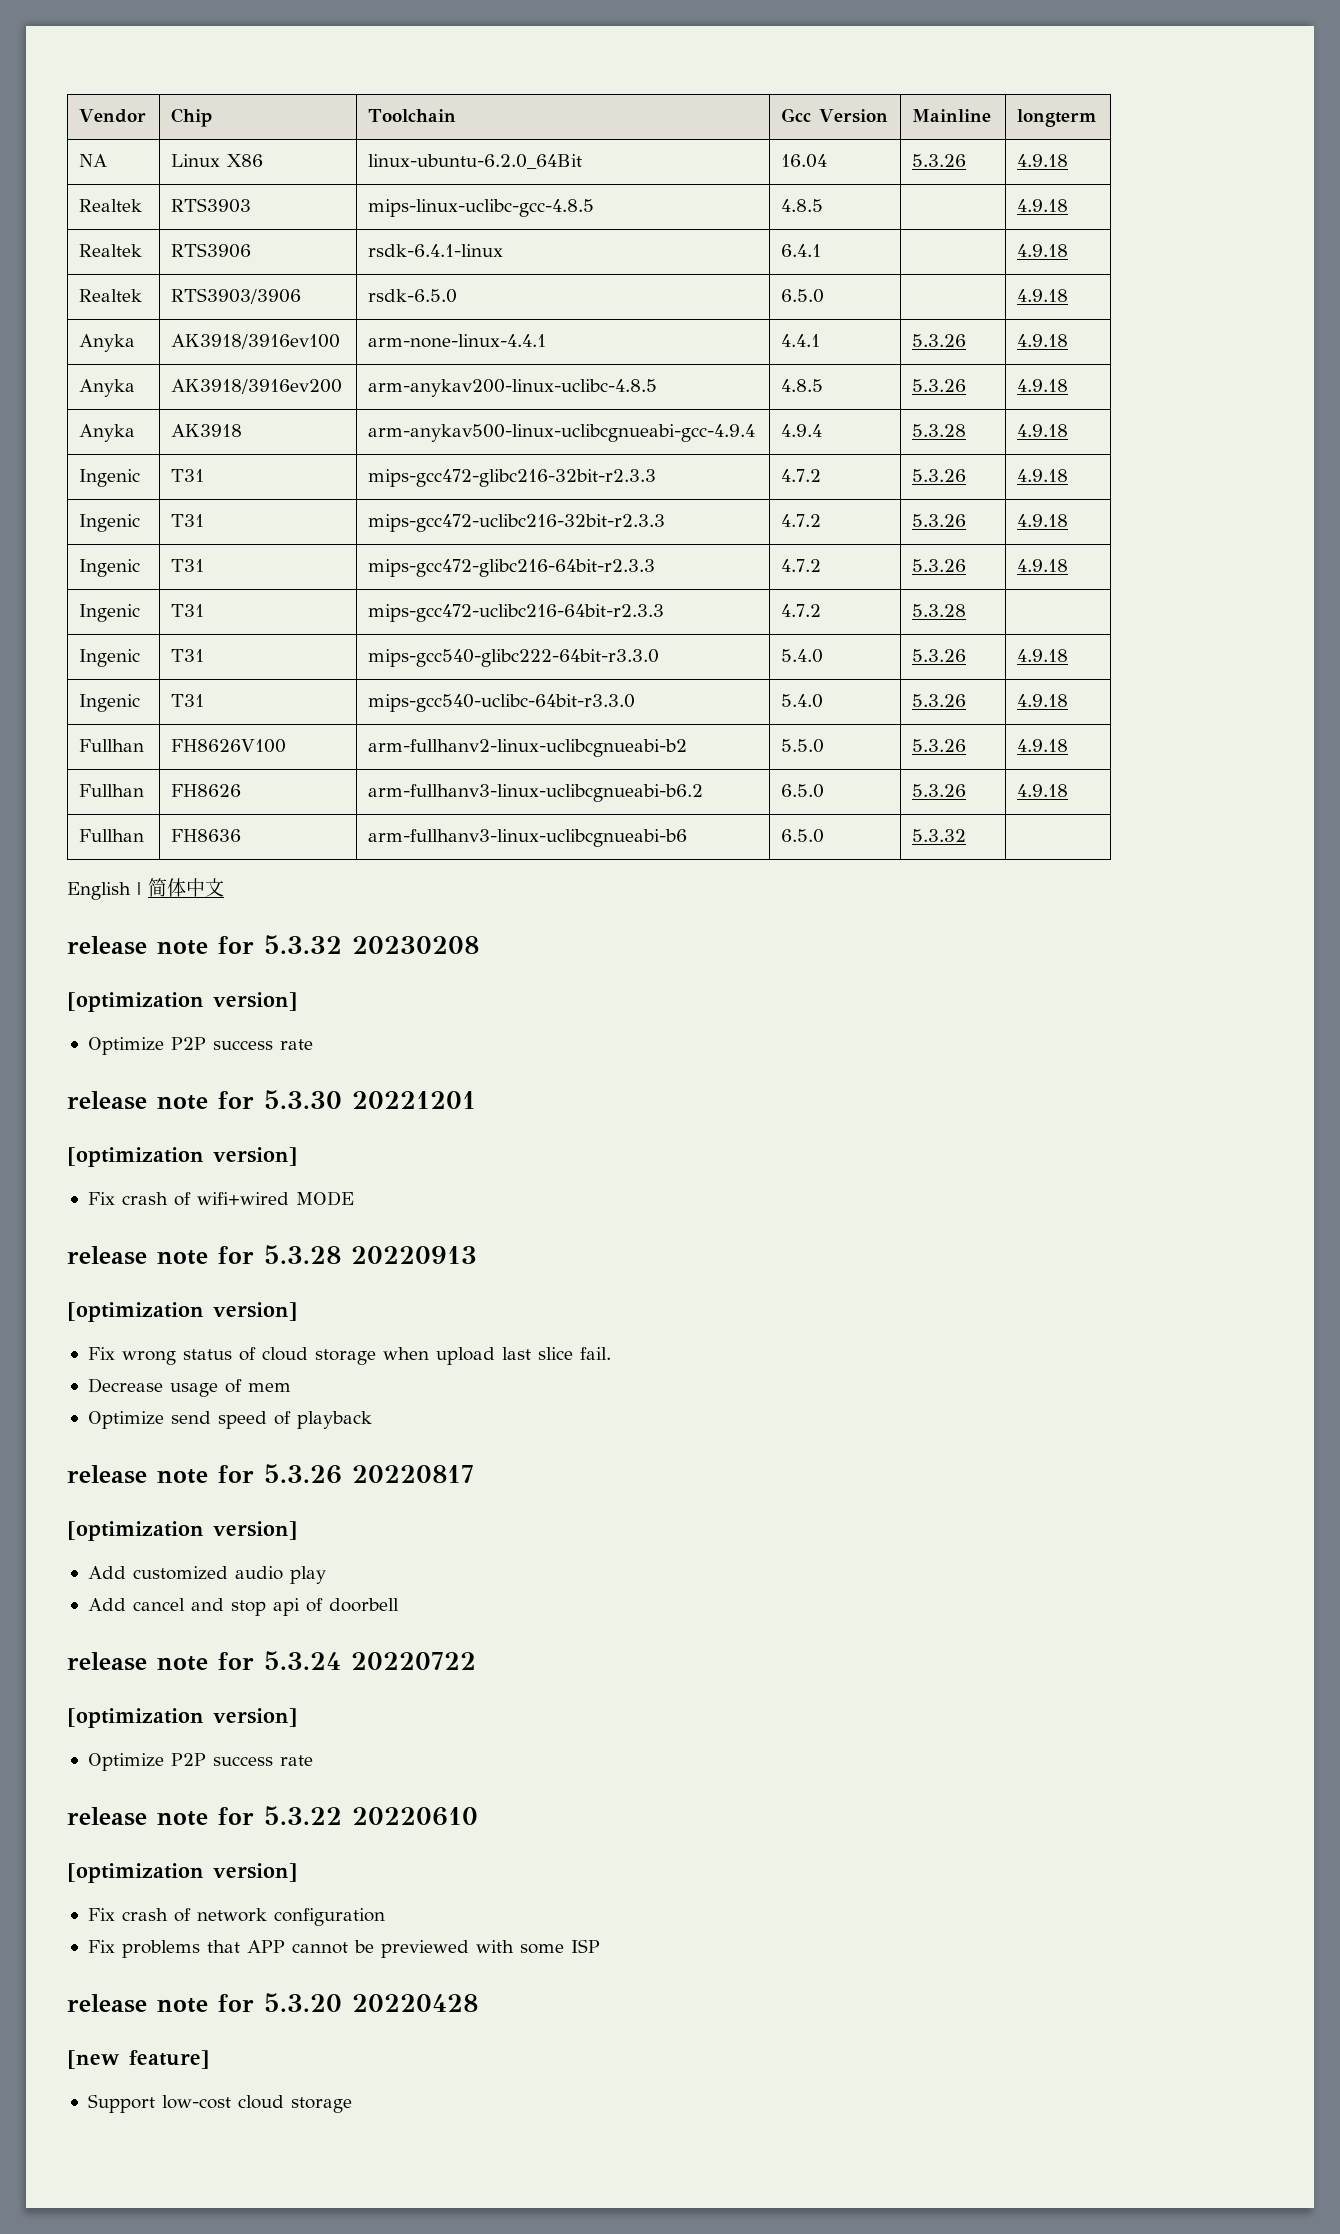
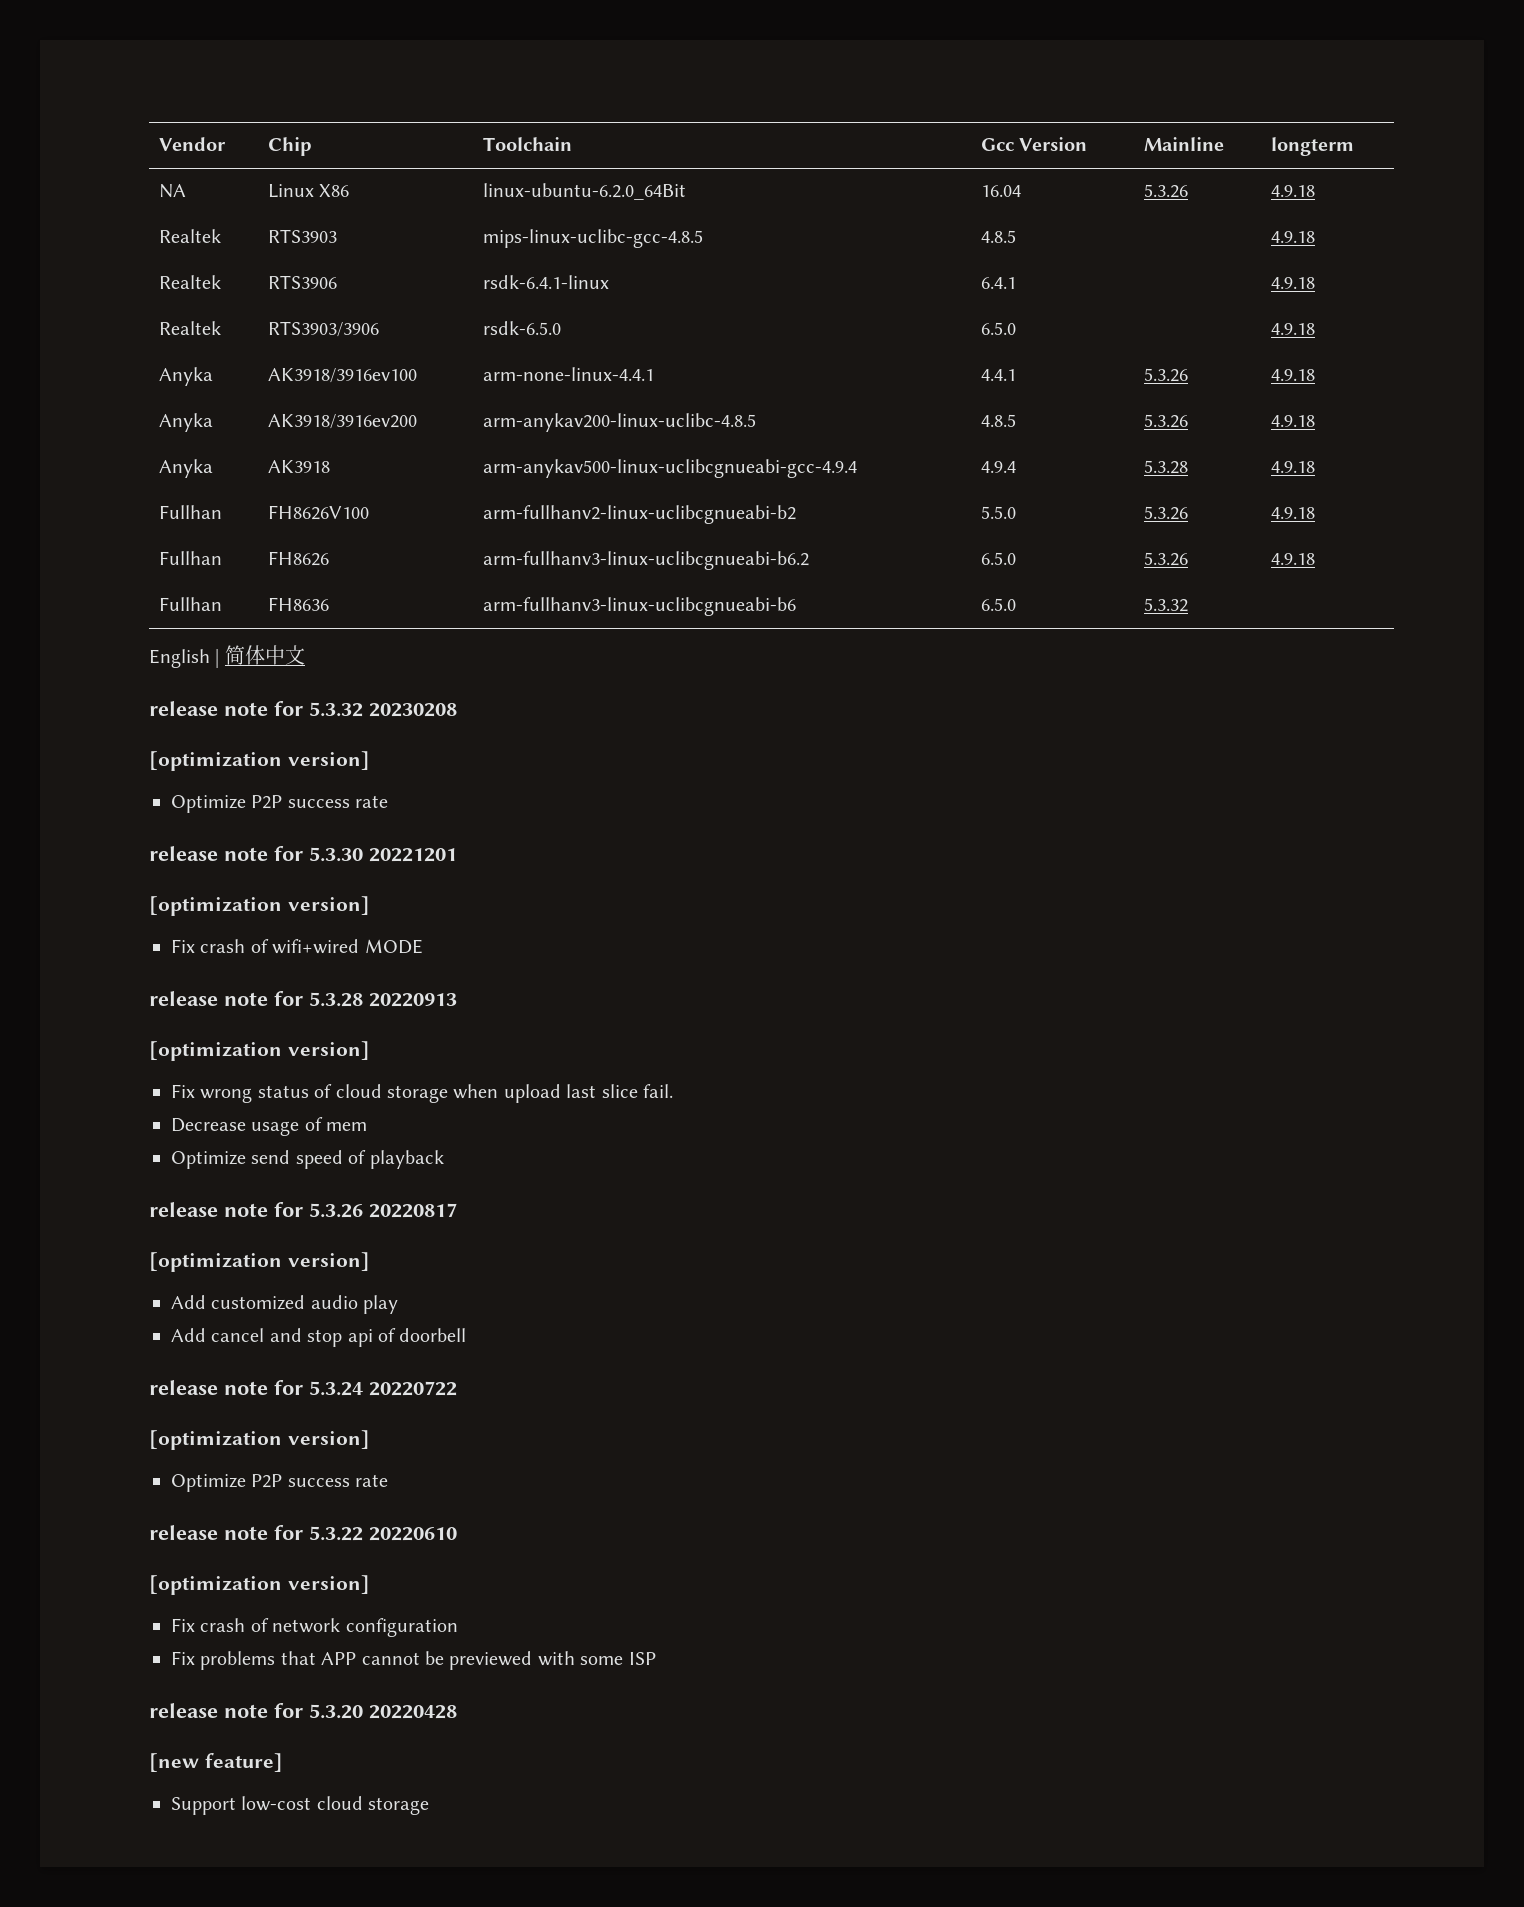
- Ingenic | T31 | mips-gcc472-glibc216-32bit-r2.3.3 | 4.7.2 | 5.3.26 | 4.9.18
- Ingenic | T31 | mips-gcc472-uclibc216-32bit-r2.3.3 | 4.7.2 | 5.3.26 | 4.9.18
- Ingenic | T31 | mips-gcc472-glibc216-64bit-r2.3.3 | 4.7.2 | 5.3.26 | 4.9.18
- Ingenic | T31 | mips-gcc472-uclibc216-64bit-r2.3.3 | 4.7.2 | 5.3.28 |
- Ingenic | T31 | mips-gcc540-glibc222-64bit-r3.3.0 | 5.4.0 | 5.3.26 | 4.9.18
- Ingenic | T31 | mips-gcc540-uclibc-64bit-r3.3.0 | 5.4.0 | 5.3.26 | 4.9.18

